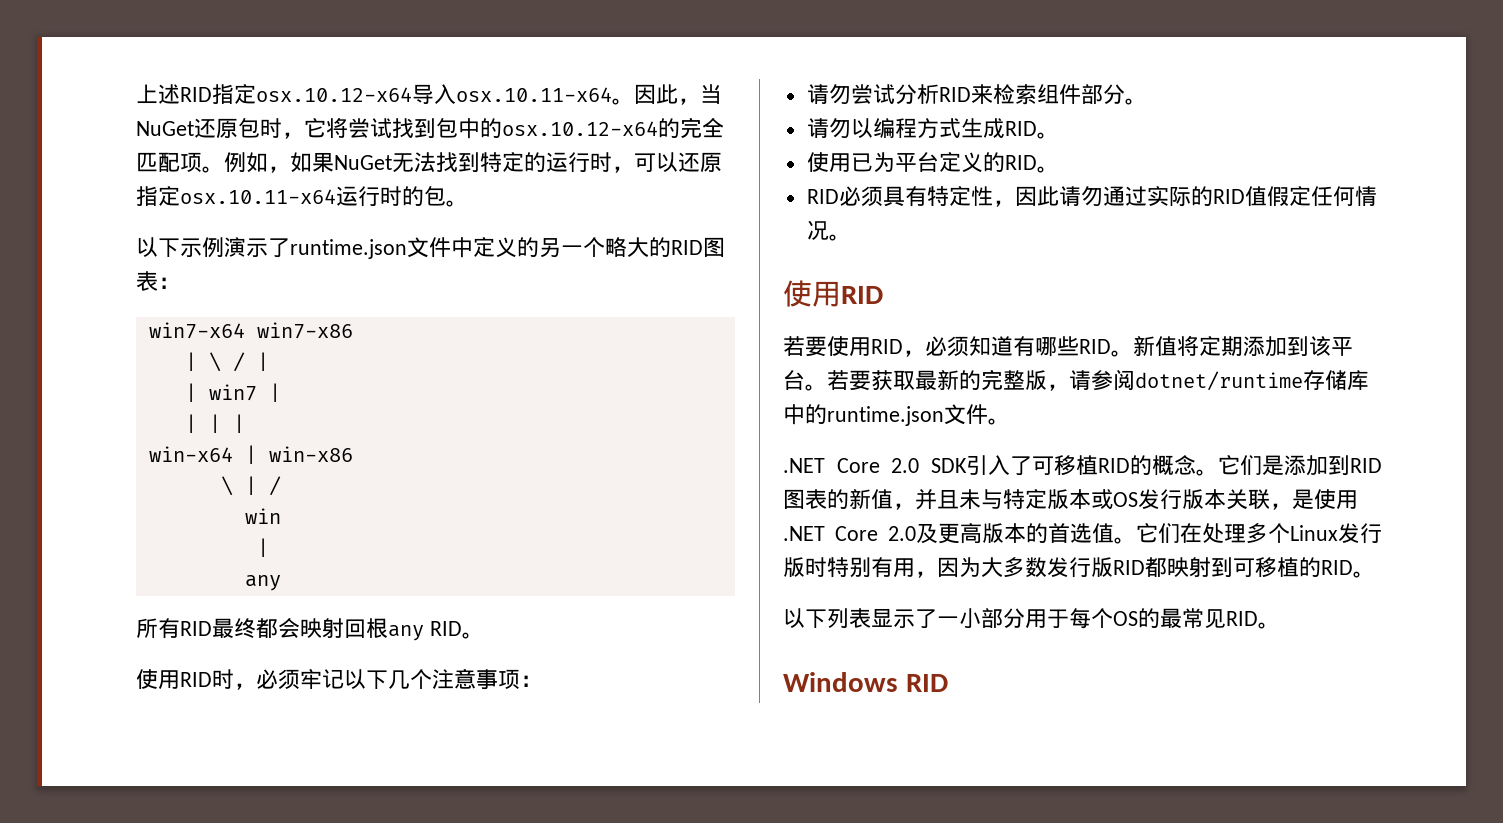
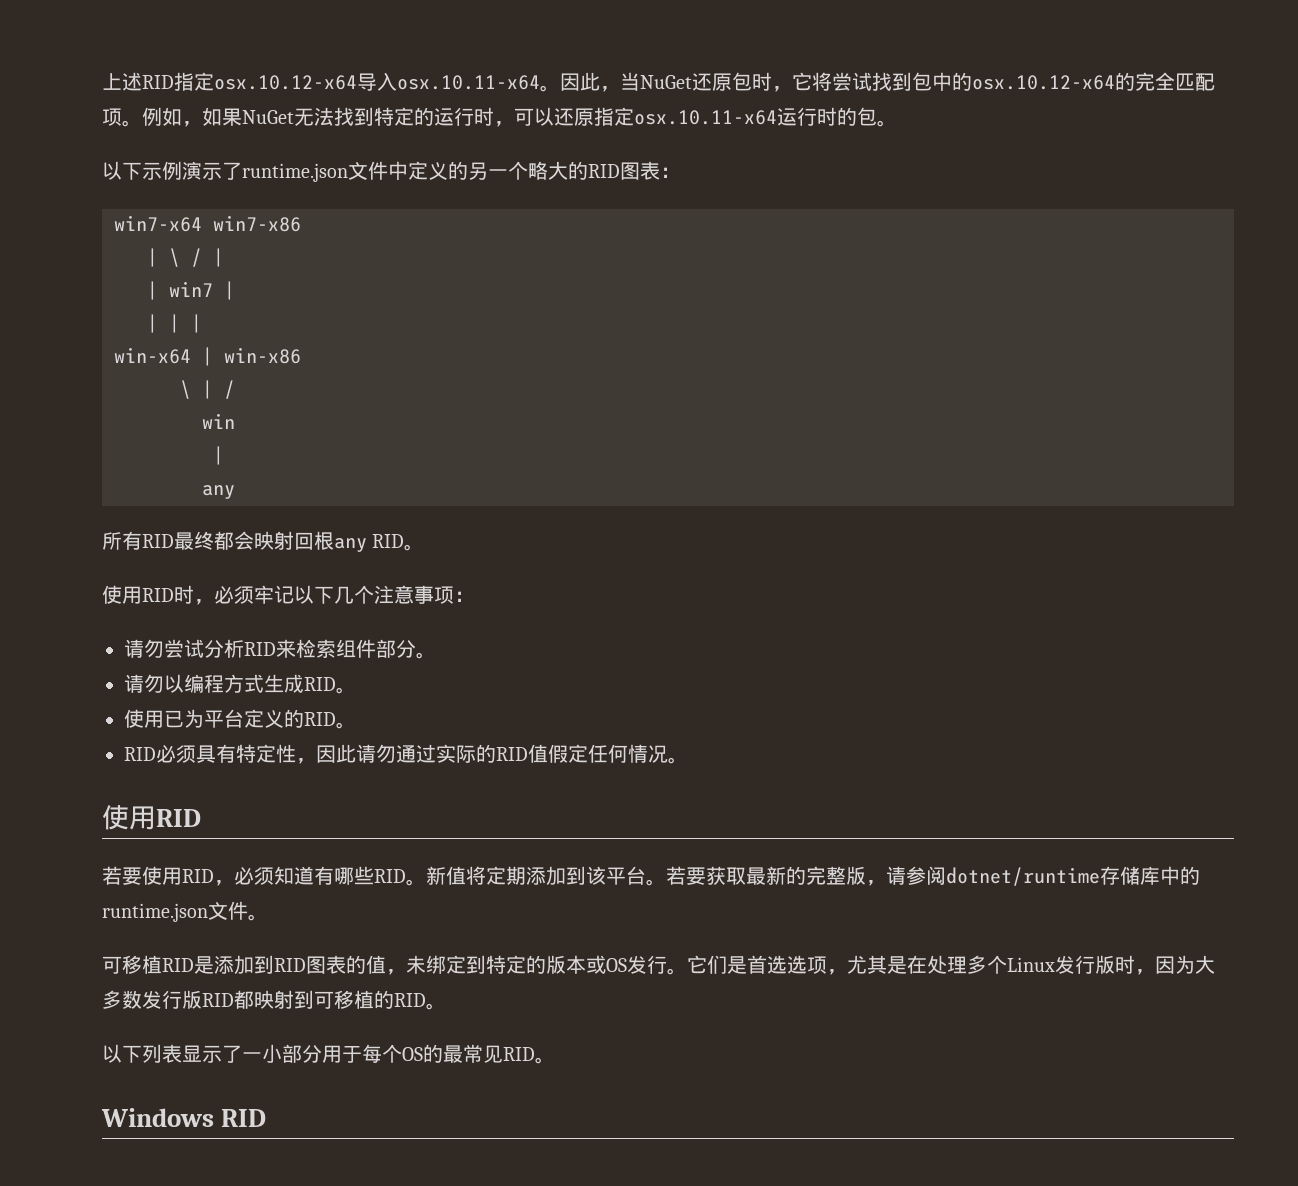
- .NET Core 2.0 SDK引入了可移植RID的概念。它们是添加到RID图表的新值，并且未与特定版本或OS发行版本关联，是使用.NET Core 2.0及更高版本的首选值。它们在处理多个Linux发行版时特别有用，因为大多数发行版RID都映射到可移植的RID。
+ 可移植RID是添加到RID图表的值，未绑定到特定的版本或OS发行。它们是首选选项，尤其是在处理多个Linux发行版时，因为大多数发行版RID都映射到可移植的RID。

